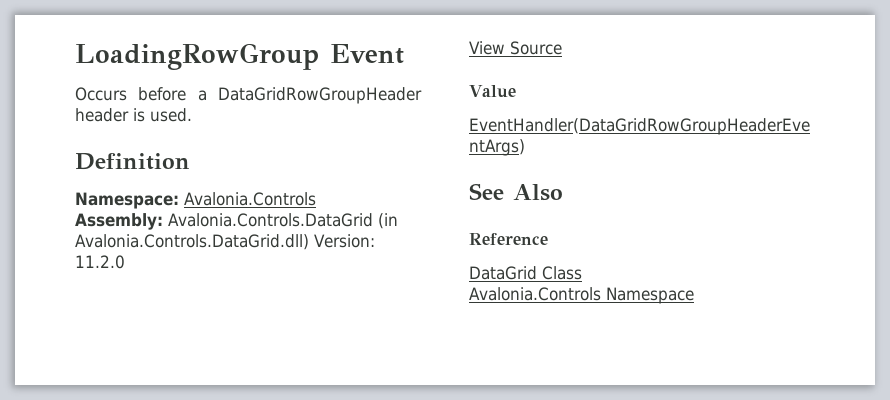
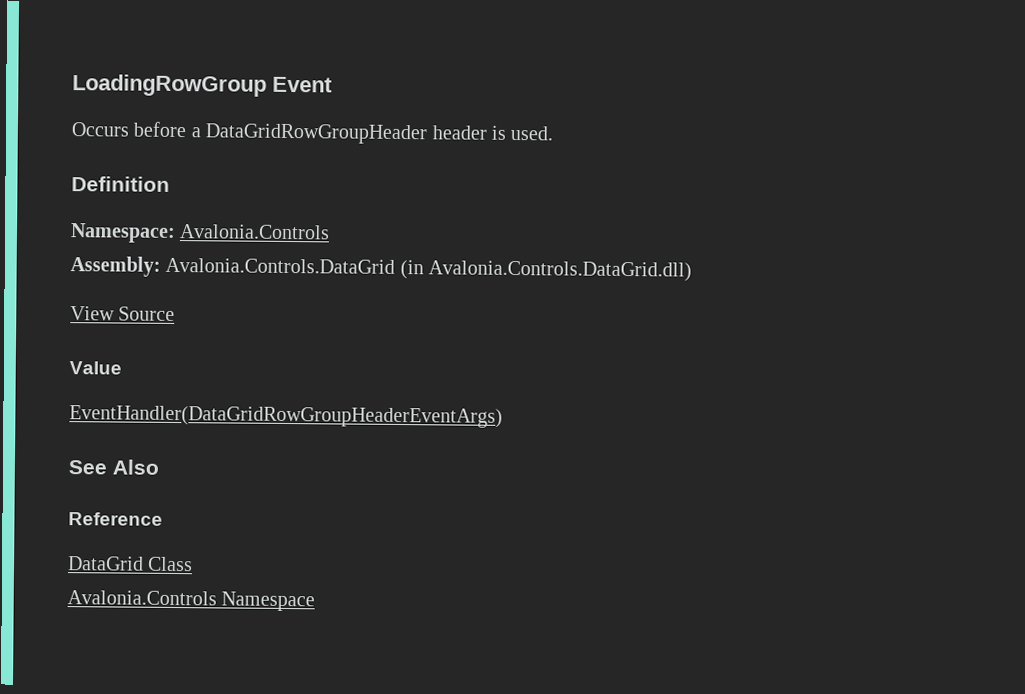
- Assembly: Avalonia.Controls.DataGrid (in Avalonia.Controls.DataGrid.dll) Version: 11.2.0
+ Assembly: Avalonia.Controls.DataGrid (in Avalonia.Controls.DataGrid.dll)

